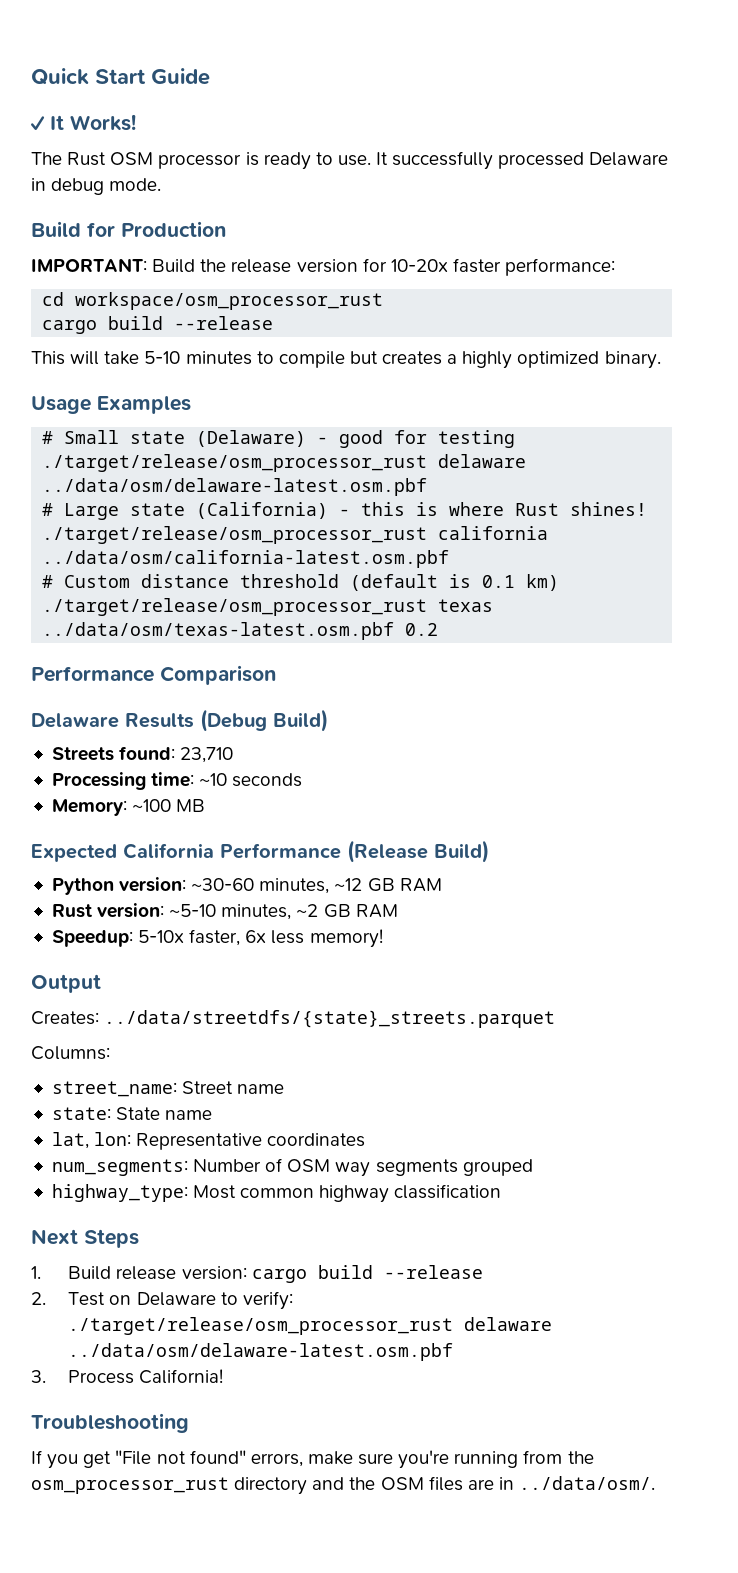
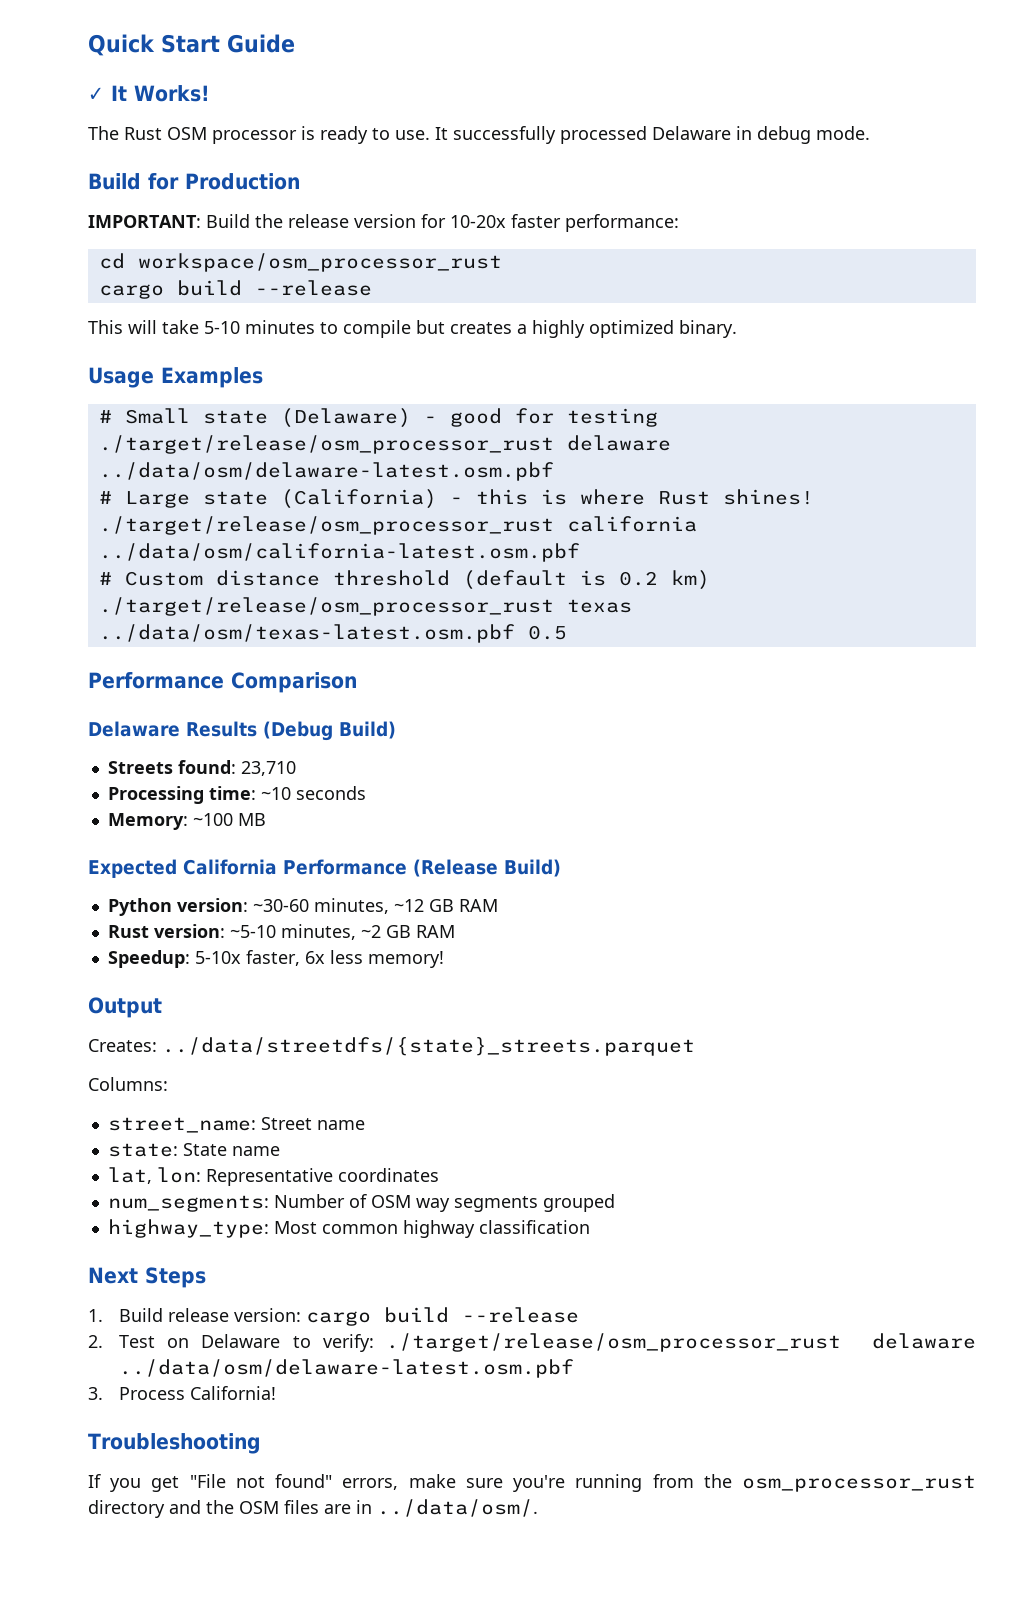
- # Custom distance threshold (default is 0.1 km)
+ # Custom distance threshold (default is 0.2 km)
- ./target/release/osm_processor_rust texas ../data/osm/texas-latest.osm.pbf 0.2
+ ./target/release/osm_processor_rust texas ../data/osm/texas-latest.osm.pbf 0.5

